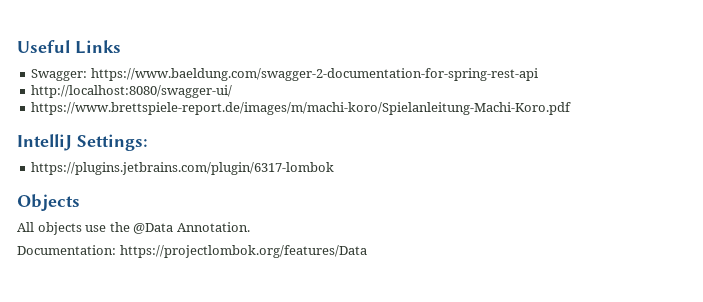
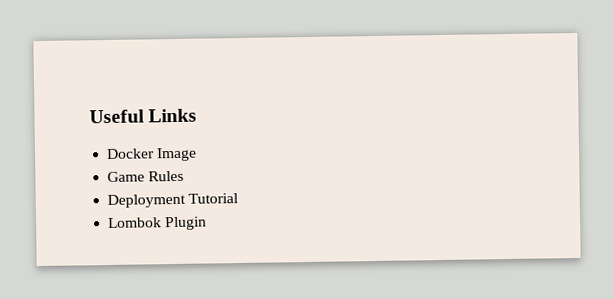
- Swagger: https://www.baeldung.com/swagger-2-documentation-for-spring-rest-api
- http://localhost:8080/swagger-ui/
- https://www.brettspiele-report.de/images/m/machi-koro/Spielanleitung-Machi-Koro.pdf
- IntelliJ Settings:
- https://plugins.jetbrains.com/plugin/6317-lombok
- Objects
- All objects use the @Data Annotation.
- Documentation: https://projectlombok.org/features/Data
+ Docker Image
+ Game Rules
+ Deployment Tutorial
+ Lombok Plugin

